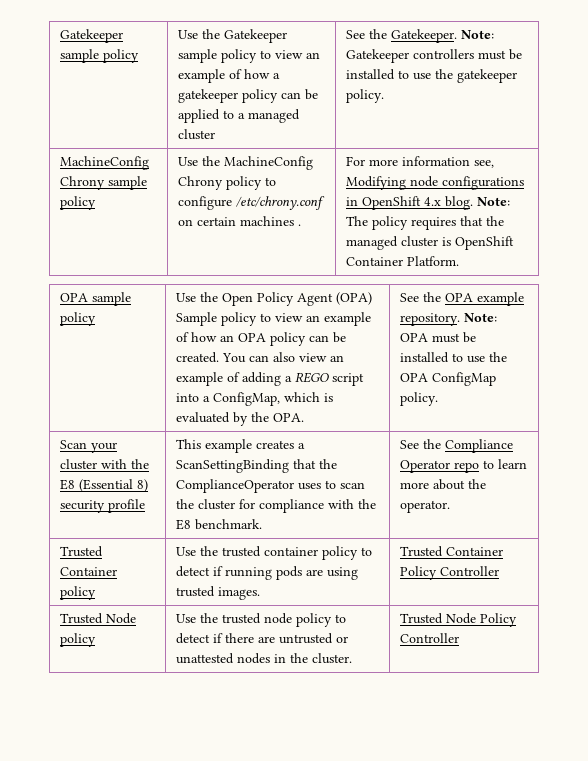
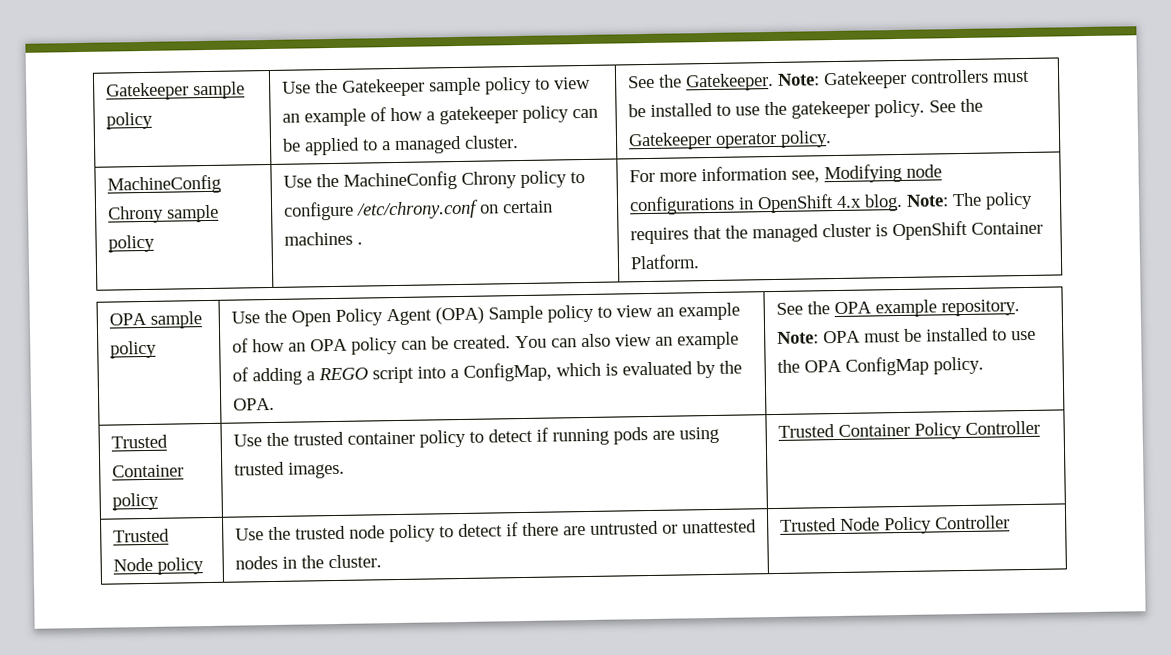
- Use the Gatekeeper sample policy to view an example of how a gatekeeper policy can be applied to a managed cluster
+ Use the Gatekeeper sample policy to view an example of how a gatekeeper policy can be applied to a managed cluster.
+ See the Gatekeeper operator policy.
- Scan your cluster with the E8 (Essential 8) security profile | This example creates a ScanSettingBinding that the ComplianceOperator uses to scan the cluster for compliance with the E8 benchmark. | See the Compliance Operator repo to learn more about the operator.

